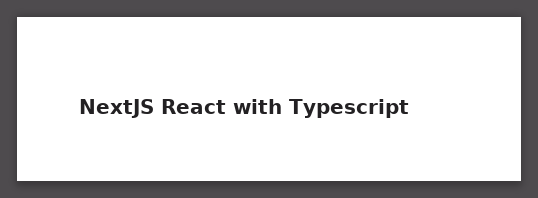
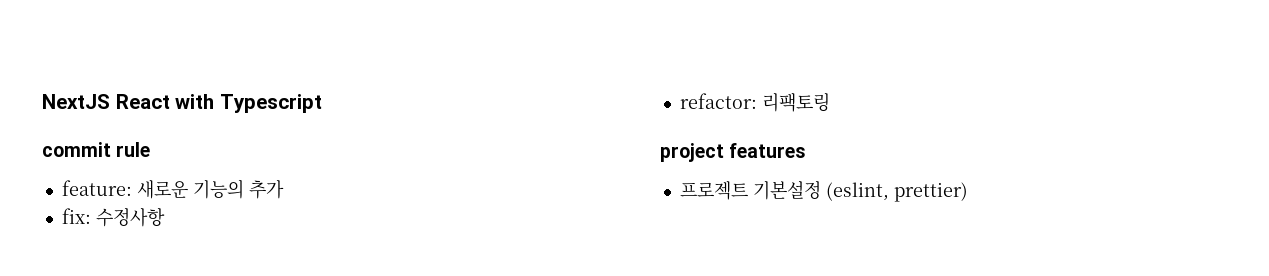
+ commit rule
+ feature: 새로운 기능의 추가
+ fix: 수정사항
+ refactor: 리팩토링
+ project features
+ 프로젝트 기본설정 (eslint, prettier)

